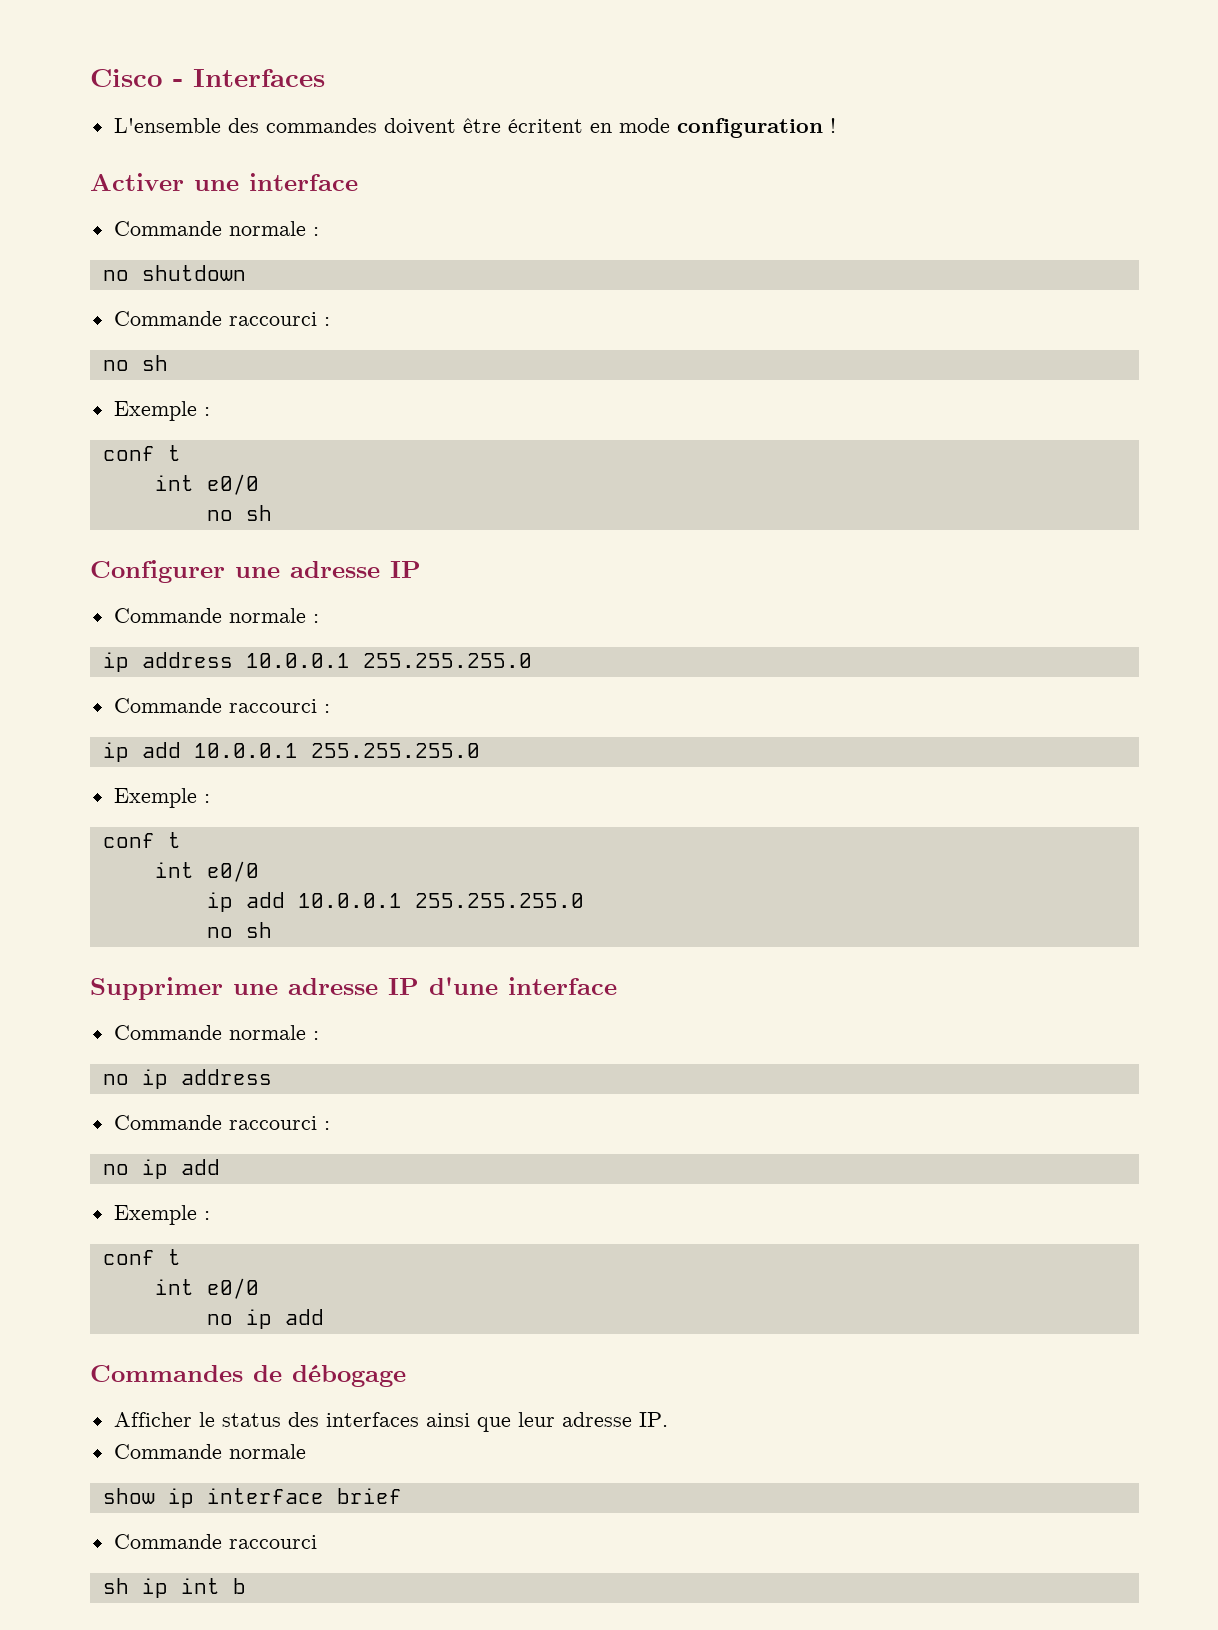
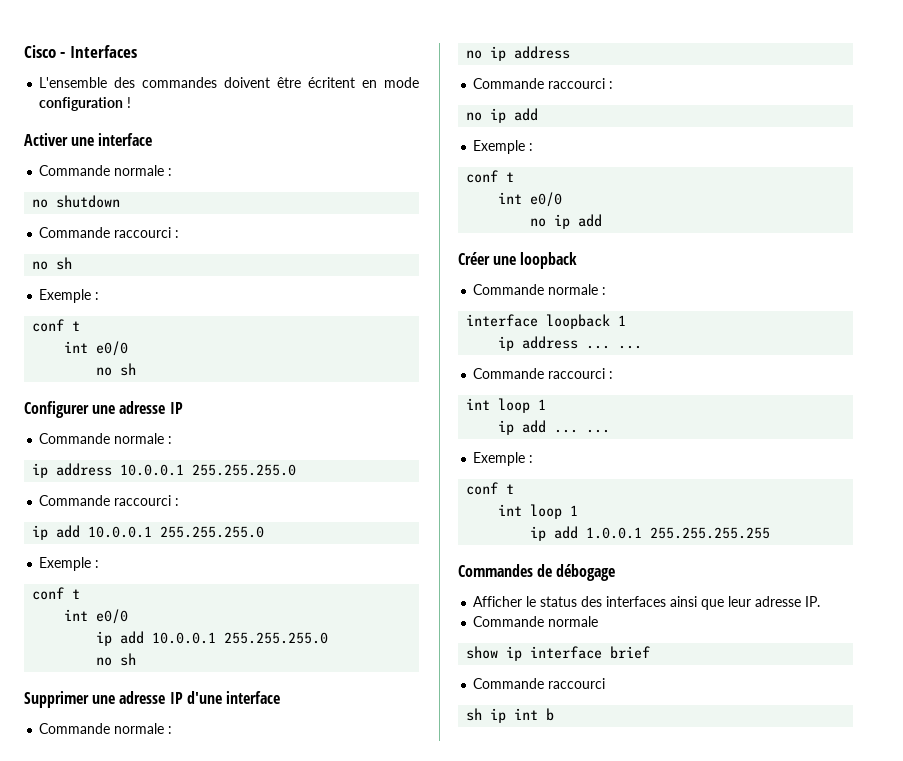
+ Créer une loopback
+ Commande normale :
+ interface loopback 1
+ ip address ... ...
+ Commande raccourci :
+ int loop 1
+ ip add ... ...
+ Exemple :
+ conf t
+ int loop 1
+ ip add 1.0.0.1 255.255.255.255

